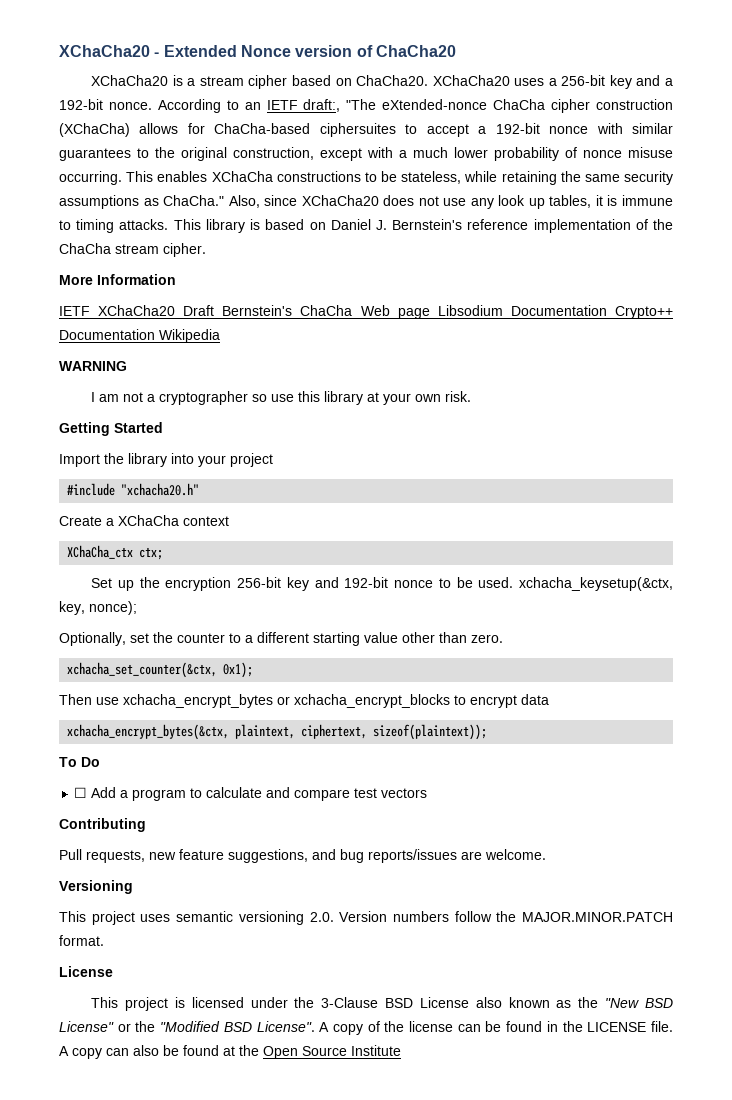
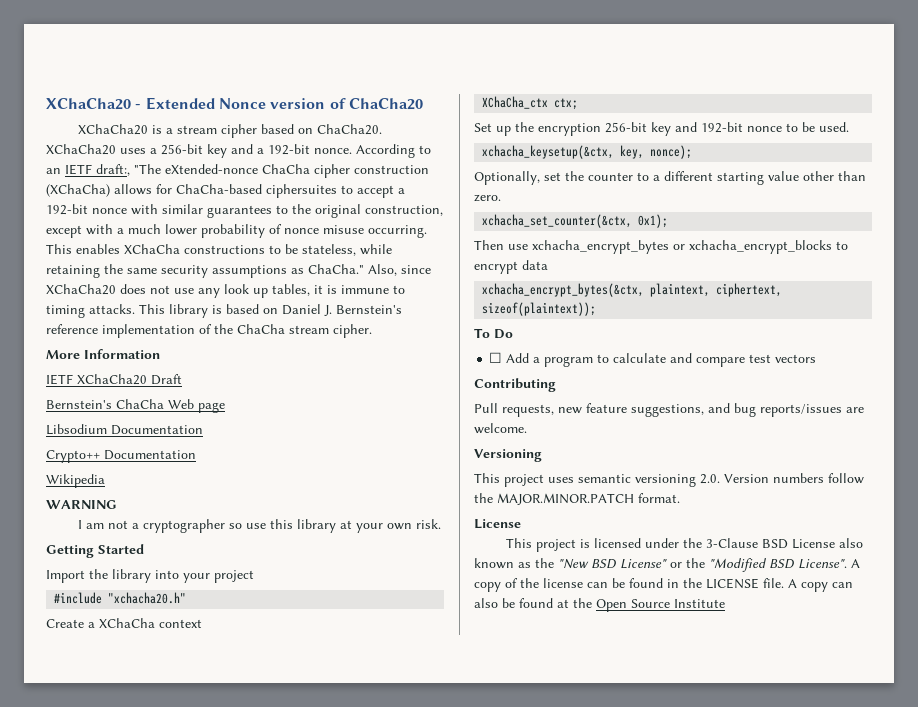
- IETF XChaCha20 Draft Bernstein's ChaCha Web page Libsodium Documentation Crypto++ Documentation Wikipedia
+ IETF XChaCha20 Draft
+ Bernstein's ChaCha Web page
+ Libsodium Documentation
+ Crypto++ Documentation
+ Wikipedia
- Set up the encryption 256-bit key and 192-bit nonce to be used. xchacha_keysetup(&ctx, key, nonce);
+ Set up the encryption 256-bit key and 192-bit nonce to be used.
+ xchacha_keysetup(&ctx, key, nonce);

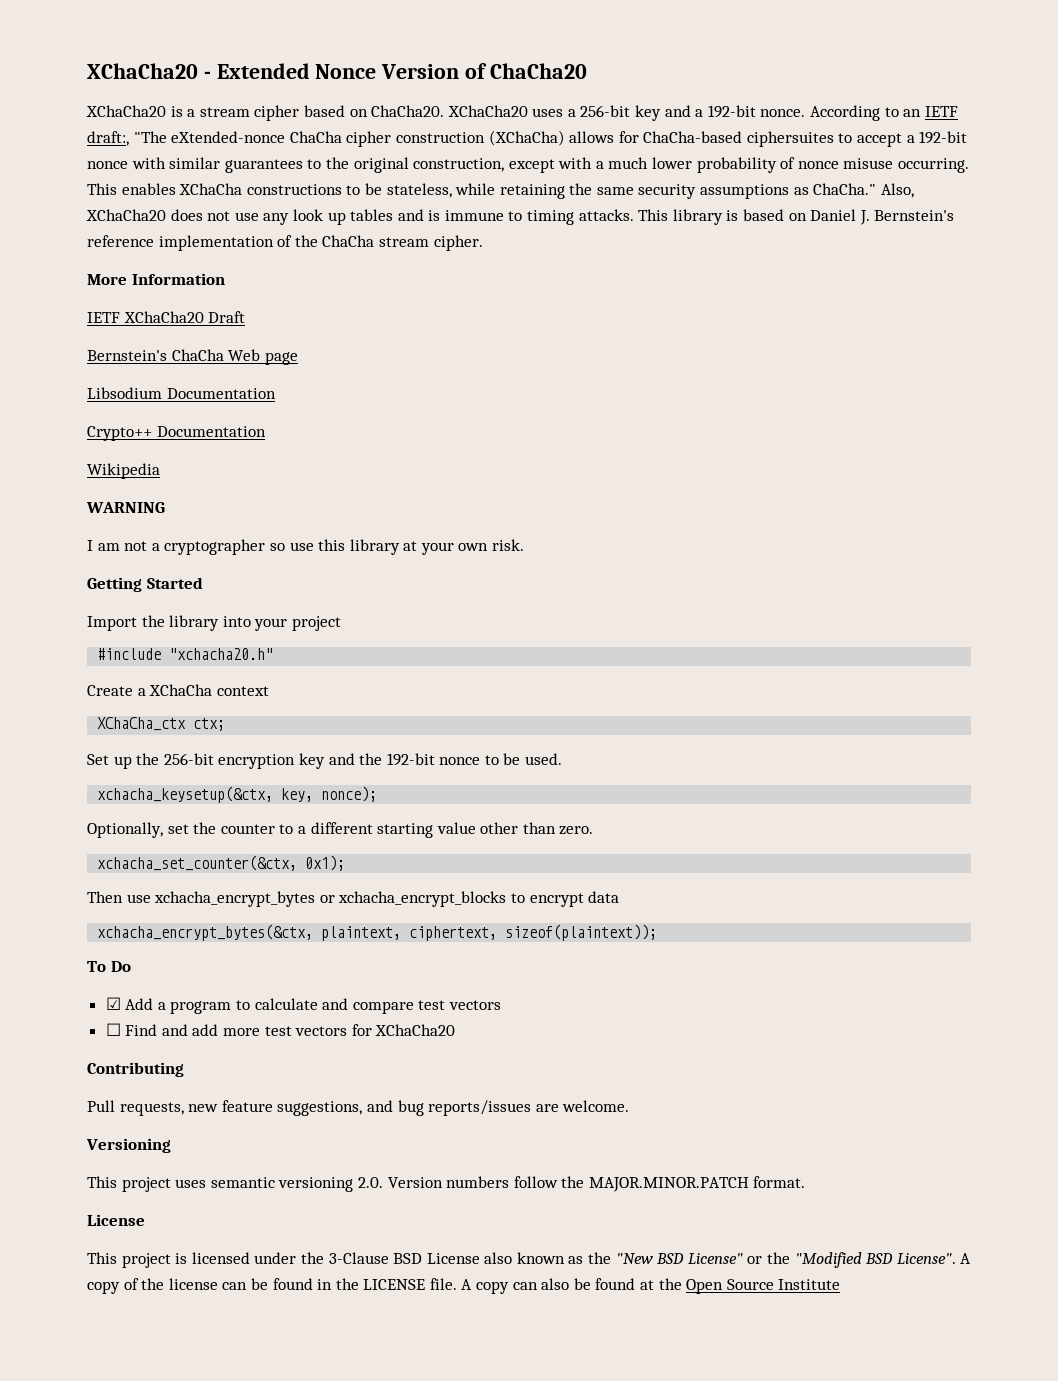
- XChaCha20 - Extended Nonce version of ChaCha20
+ XChaCha20 - Extended Nonce Version of ChaCha20
- Also, since XChaCha20 does not use any look up tables, it is immune to timing attacks.
+ Also, XChaCha20 does not use any look up tables and is immune to timing attacks.
- Set up the encryption 256-bit key and 192-bit nonce to be used.
+ Set up the 256-bit encryption key and the 192-bit nonce to be used.
- ☐ Add a program to calculate and compare test vectors
+ ☑ Add a program to calculate and compare test vectors
+ ☐ Find and add more test vectors for XChaCha20

